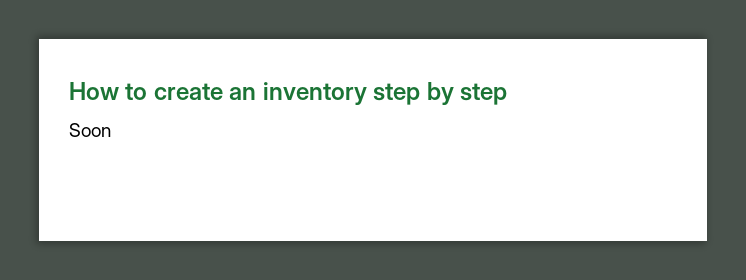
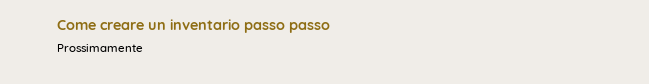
- How to create an inventory step by step
- Soon
+ Come creare un inventario passo passo
+ Prossimamente

